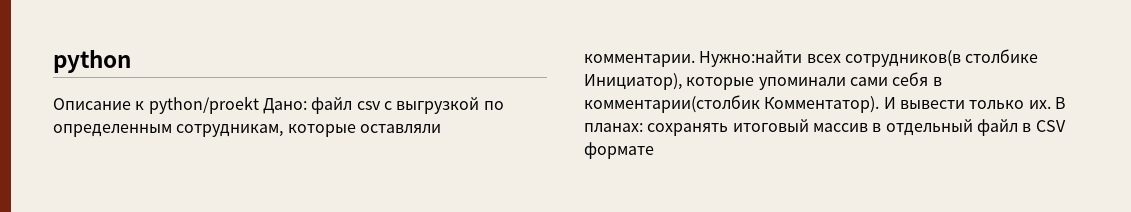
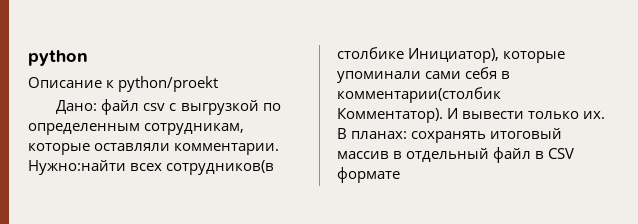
- Описание к python/proekt Дано: файл csv с выгрузкой по определенным сотрудникам, которые оставляли комментарии.
+ Описание к python/proekt
+ Дано: файл csv с выгрузкой по определенным сотрудникам, которые оставляли комментарии.

